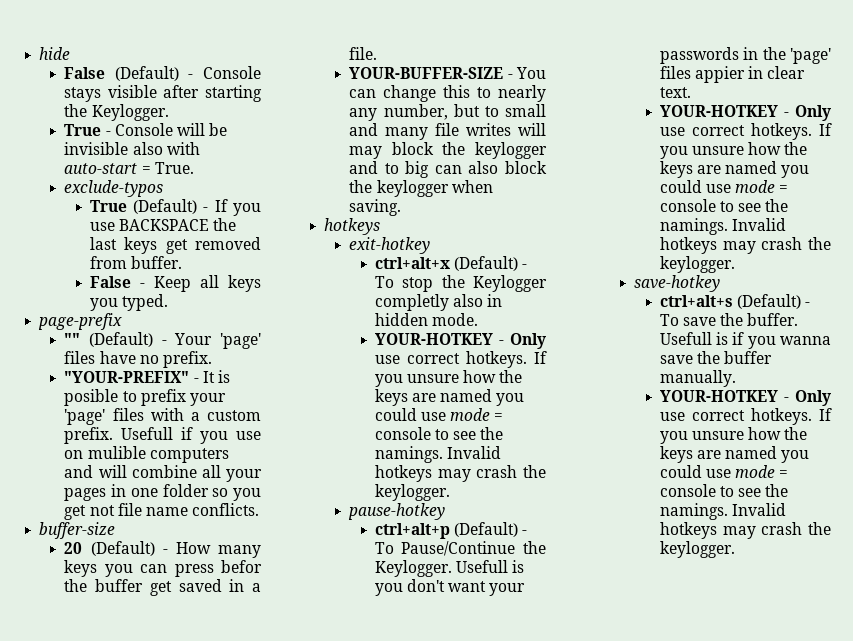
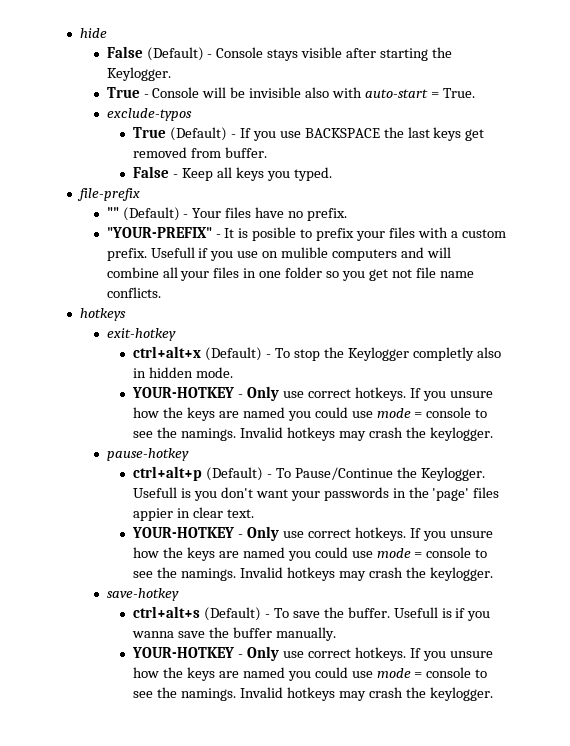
- page-prefix
+ file-prefix
- "" (Default) - Your 'page' files have no prefix.
+ "" (Default) - Your files have no prefix.
- "YOUR-PREFIX" - It is posible to prefix your 'page' files with a custom prefix.
+ "YOUR-PREFIX" - It is posible to prefix your files with a custom prefix.
- Usefull if you use on mulible computers and will combine all your pages in one folder so you get not file name conflicts.
+ Usefull if you use on mulible computers and will combine all your files in one folder so you get not file name conflicts.
- buffer-size
- 20 (Default) - How many keys you can press befor the buffer get saved in a file.
- YOUR-BUFFER-SIZE - You can change this to nearly any number, but to small and many file writes will may block the keylogger and to big can also block the keylogger when saving.

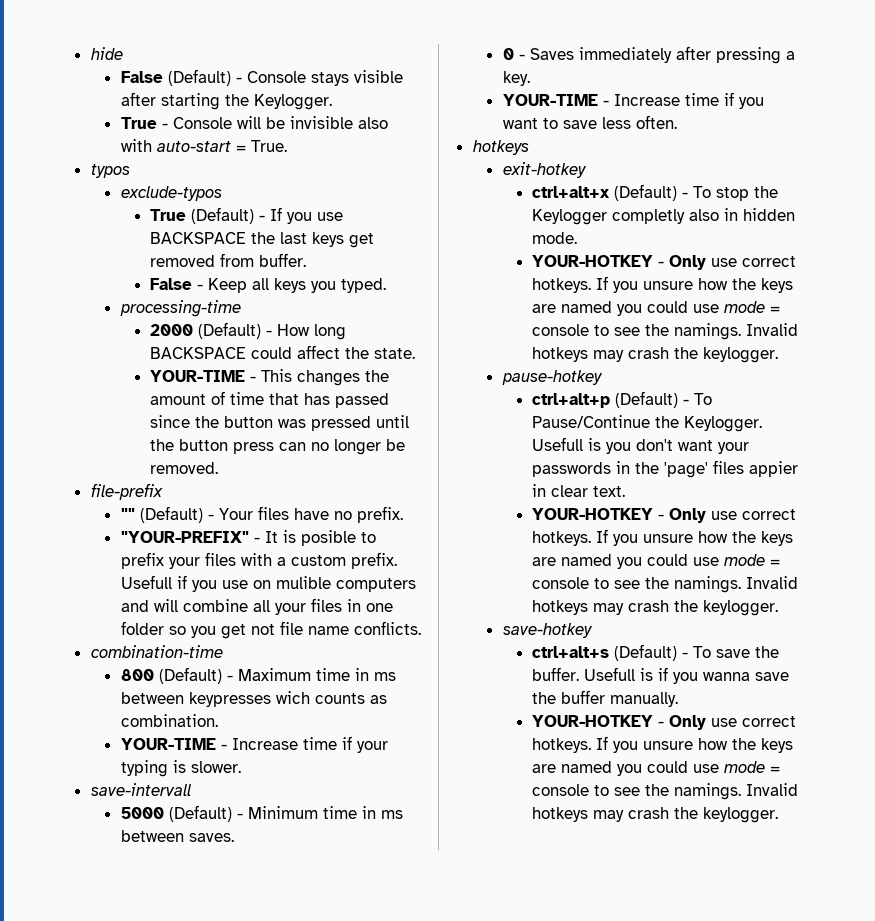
+ typos
+ processing-time
+ 2000 (Default) - How long BACKSPACE could affect the state.
+ YOUR-TIME - This changes the amount of time that has passed since the button was pressed until the button press can no longer be removed.
+ combination-time
+ 800 (Default) - Maximum time in ms between keypresses wich counts as combination.
+ YOUR-TIME - Increase time if your typing is slower.
+ save-intervall
+ 5000 (Default) - Minimum time in ms between saves.
+ 0 - Saves immediately after pressing a key.
+ YOUR-TIME - Increase time if you want to save less often.

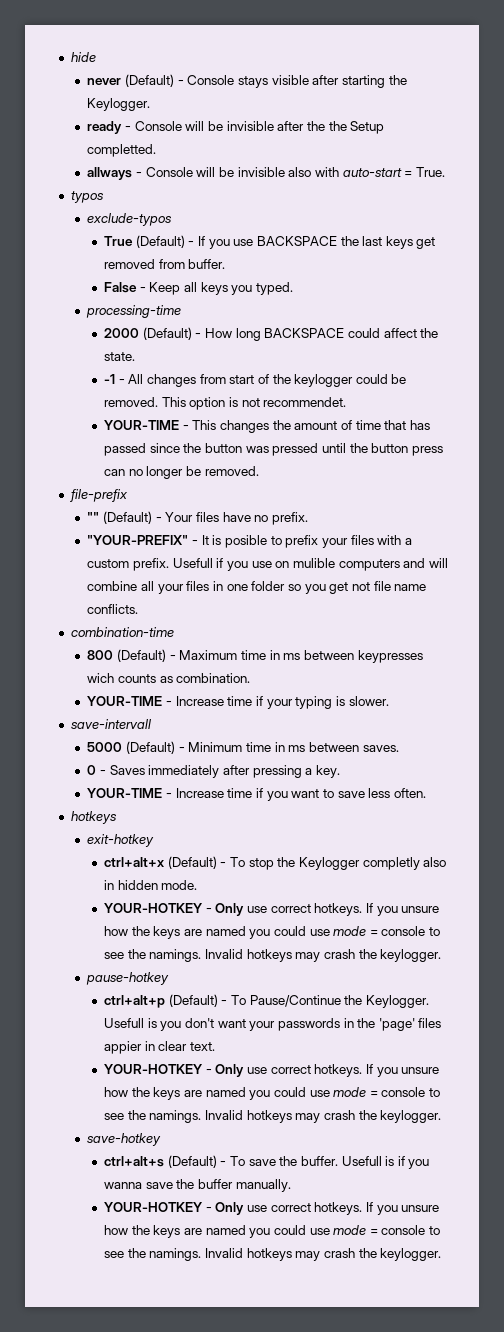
- False (Default) - Console stays visible after starting the Keylogger.
+ never (Default) - Console stays visible after starting the Keylogger.
- True - Console will be invisible also with auto-start = True.
+ ready - Console will be invisible after the the Setup completted.
+ allways - Console will be invisible also with auto-start = True.
+ -1 - All changes from start of the keylogger could be removed. This option is not recommendet.

